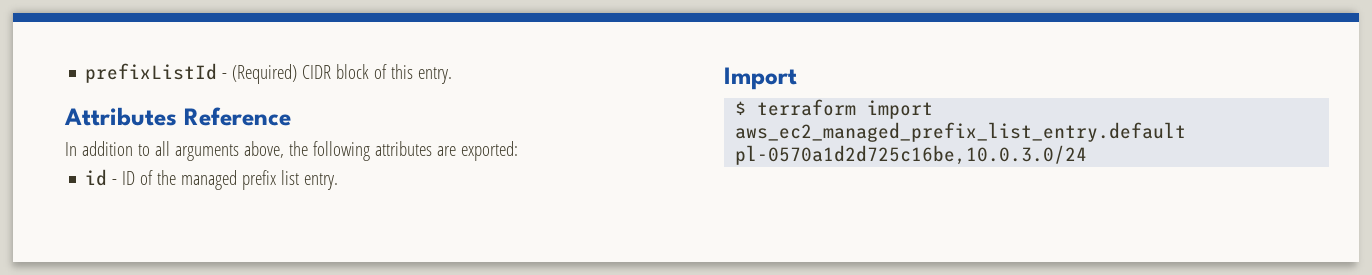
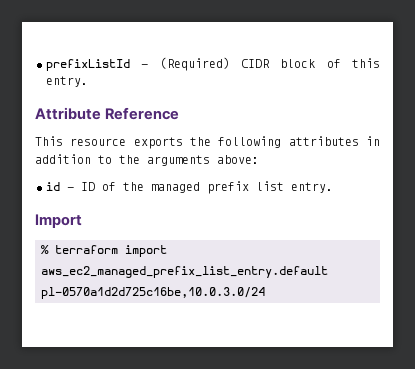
- Attributes Reference
+ Attribute Reference
- In addition to all arguments above, the following attributes are exported:
+ This resource exports the following attributes in addition to the arguments above:
- $ terraform import aws_ec2_managed_prefix_list_entry.default pl-0570a1d2d725c16be,10.0.3.0/24
+ % terraform import aws_ec2_managed_prefix_list_entry.default pl-0570a1d2d725c16be,10.0.3.0/24

